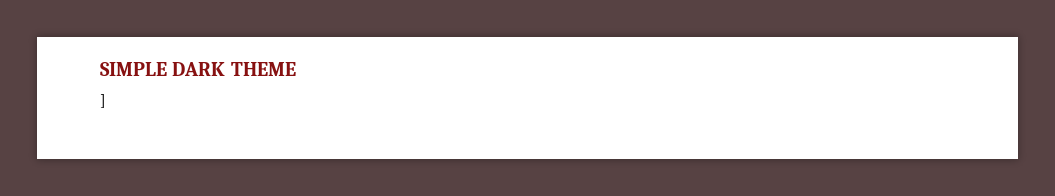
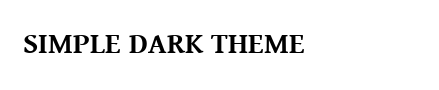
- ]

